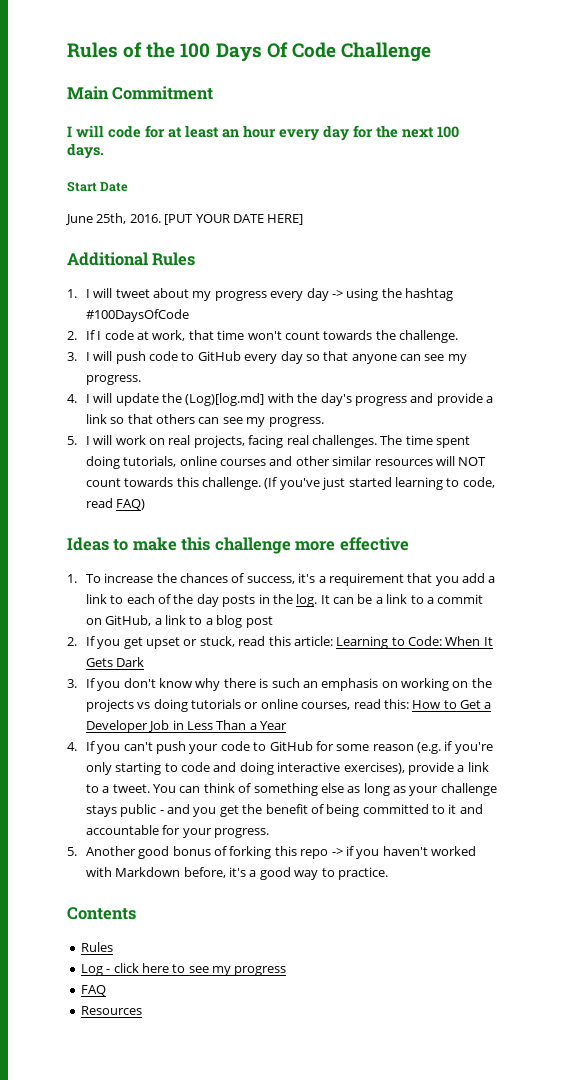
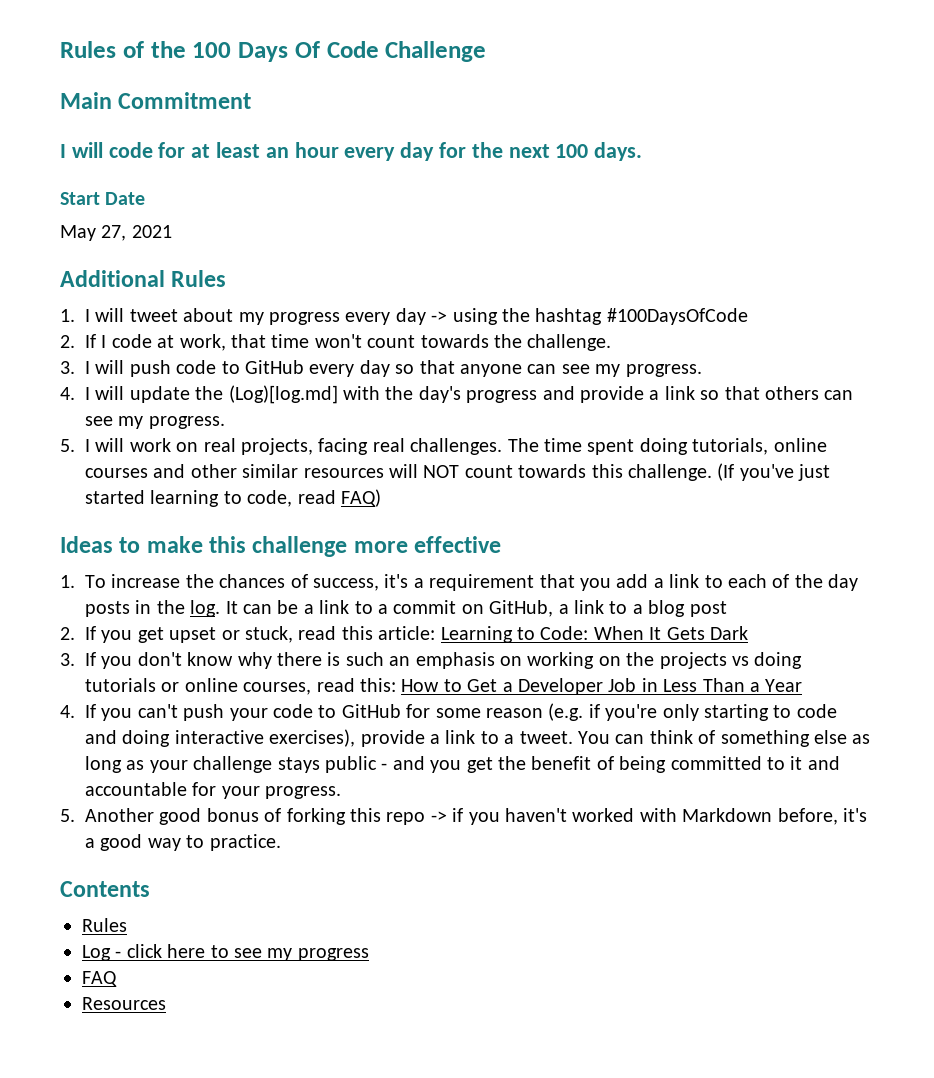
- June 25th, 2016. [PUT YOUR DATE HERE]
+ May 27, 2021

